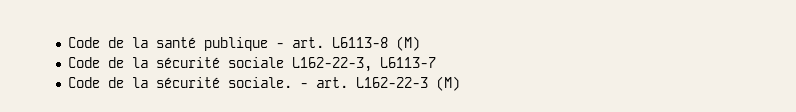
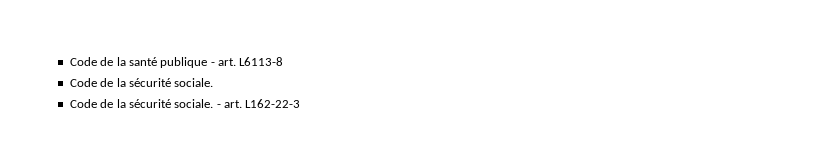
- Code de la santé publique - art. L6113-8 (M)
- Code de la sécurité sociale L162-22-3, L6113-7
+ Code de la santé publique - art. L6113-8
+ Code de la sécurité sociale.
- - art. L162-22-3 (M)
+ - art. L162-22-3

